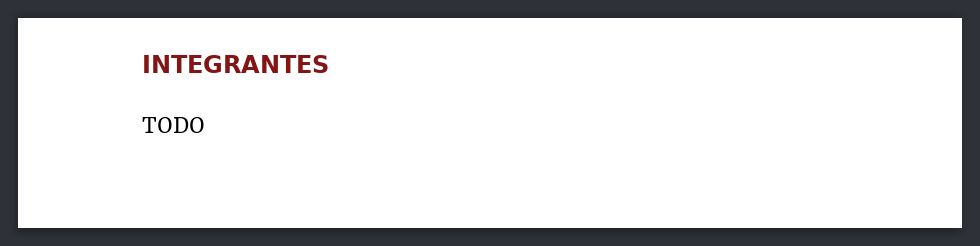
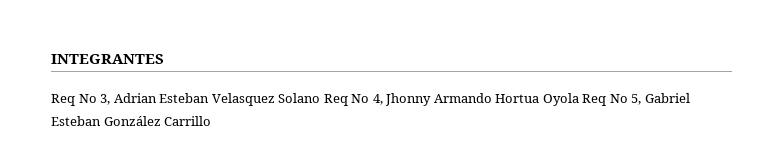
- TODO
+ Req No 3, Adrian Esteban Velasquez Solano Req No 4, Jhonny Armando Hortua Oyola Req No 5, Gabriel Esteban González Carrillo

